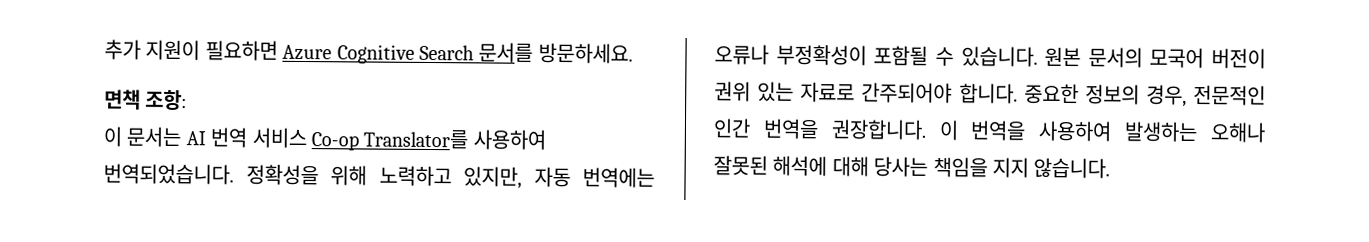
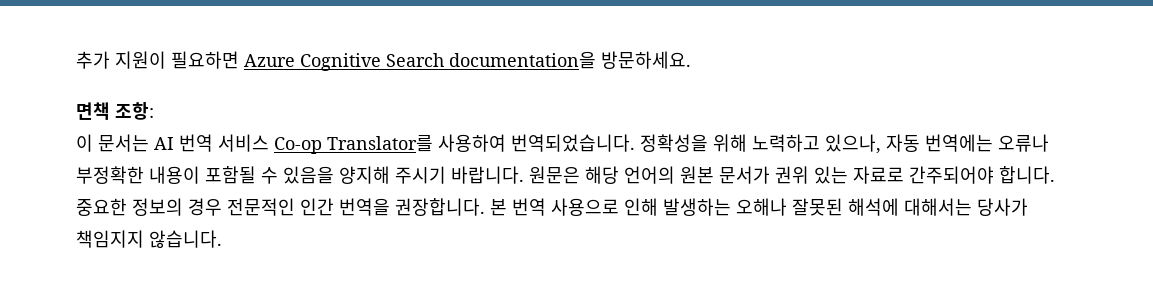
- 추가 지원이 필요하면 Azure Cognitive Search 문서를 방문하세요.
+ 추가 지원이 필요하면 Azure Cognitive Search documentation을 방문하세요.
- 정확성을 위해 노력하고 있지만, 자동 번역에는 오류나 부정확성이 포함될 수 있습니다. 원본 문서의 모국어 버전이 권위 있는 자료로 간주되어야 합니다.
+ 정확성을 위해 노력하고 있으나, 자동 번역에는 오류나 부정확한 내용이 포함될 수 있음을 양지해 주시기 바랍니다. 원문은 해당 언어의 원본 문서가 권위 있는 자료로 간주되어야 합니다.
- 중요한 정보의 경우, 전문적인 인간 번역을 권장합니다.
+ 중요한 정보의 경우 전문적인 인간 번역을 권장합니다.
- 이 번역을 사용하여 발생하는 오해나 잘못된 해석에 대해 당사는 책임을 지지 않습니다.
+ 본 번역 사용으로 인해 발생하는 오해나 잘못된 해석에 대해서는 당사가 책임지지 않습니다.

